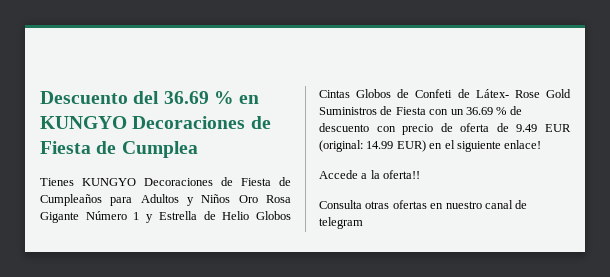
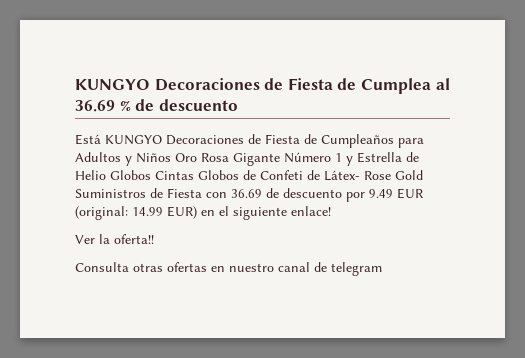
- Descuento del 36.69 % en KUNGYO Decoraciones de Fiesta de Cumplea
- Tienes KUNGYO Decoraciones de Fiesta de Cumpleaños para Adultos y Niños Oro Rosa Gigante Número 1 y Estrella de Helio Globos Cintas Globos de Confeti de Látex- Rose Gold Suministros de Fiesta con un 36.69 % de descuento con precio de oferta de 9.49 EUR (original: 14.99 EUR) en el siguiente enlace!
+ KUNGYO Decoraciones de Fiesta de Cumplea al 36.69 % de descuento
+ Está KUNGYO Decoraciones de Fiesta de Cumpleaños para Adultos y Niños Oro Rosa Gigante Número 1 y Estrella de Helio Globos Cintas Globos de Confeti de Látex- Rose Gold Suministros de Fiesta con 36.69 de descuento por 9.49 EUR (original: 14.99 EUR) en el siguiente enlace!
- Accede a la oferta!!
+ Ver la oferta!!

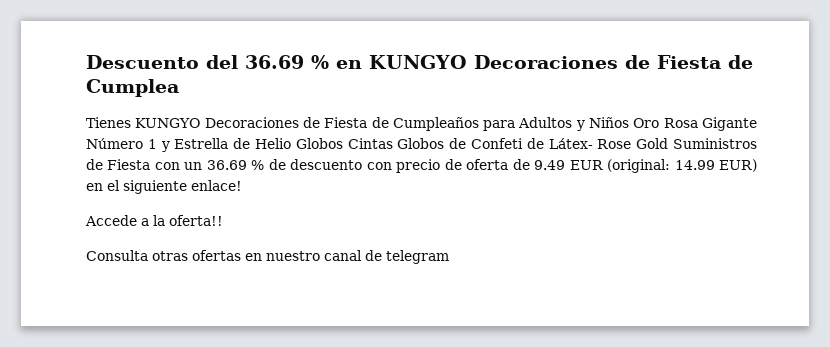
- KUNGYO Decoraciones de Fiesta de Cumplea al 36.69 % de descuento
- Está KUNGYO Decoraciones de Fiesta de Cumpleaños para Adultos y Niños Oro Rosa Gigante Número 1 y Estrella de Helio Globos Cintas Globos de Confeti de Látex- Rose Gold Suministros de Fiesta con 36.69 de descuento por 9.49 EUR (original: 14.99 EUR) en el siguiente enlace!
+ Descuento del 36.69 % en KUNGYO Decoraciones de Fiesta de Cumplea
+ Tienes KUNGYO Decoraciones de Fiesta de Cumpleaños para Adultos y Niños Oro Rosa Gigante Número 1 y Estrella de Helio Globos Cintas Globos de Confeti de Látex- Rose Gold Suministros de Fiesta con un 36.69 % de descuento con precio de oferta de 9.49 EUR (original: 14.99 EUR) en el siguiente enlace!
- Ver la oferta!!
+ Accede a la oferta!!

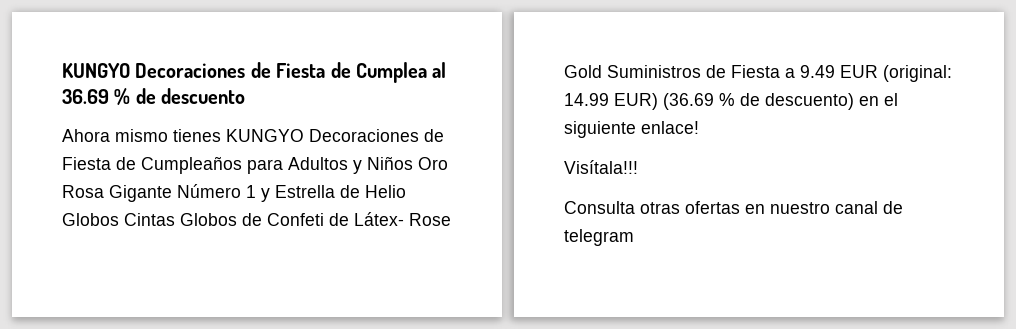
- Descuento del 36.69 % en KUNGYO Decoraciones de Fiesta de Cumplea
- Tienes KUNGYO Decoraciones de Fiesta de Cumpleaños para Adultos y Niños Oro Rosa Gigante Número 1 y Estrella de Helio Globos Cintas Globos de Confeti de Látex- Rose Gold Suministros de Fiesta con un 36.69 % de descuento con precio de oferta de 9.49 EUR (original: 14.99 EUR) en el siguiente enlace!
+ KUNGYO Decoraciones de Fiesta de Cumplea al 36.69 % de descuento
+ Ahora mismo tienes KUNGYO Decoraciones de Fiesta de Cumpleaños para Adultos y Niños Oro Rosa Gigante Número 1 y Estrella de Helio Globos Cintas Globos de Confeti de Látex- Rose Gold Suministros de Fiesta a 9.49 EUR (original: 14.99 EUR) (36.69 % de descuento) en el siguiente enlace!
- Accede a la oferta!!
+ Visítala!!!

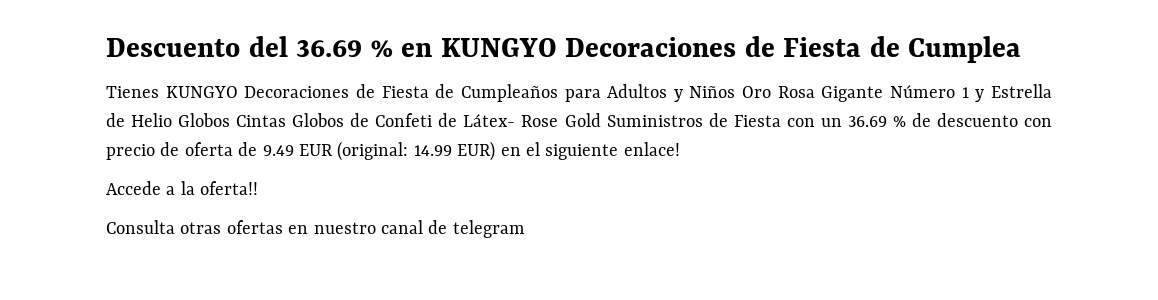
- KUNGYO Decoraciones de Fiesta de Cumplea al 36.69 % de descuento
- Ahora mismo tienes KUNGYO Decoraciones de Fiesta de Cumpleaños para Adultos y Niños Oro Rosa Gigante Número 1 y Estrella de Helio Globos Cintas Globos de Confeti de Látex- Rose Gold Suministros de Fiesta a 9.49 EUR (original: 14.99 EUR) (36.69 % de descuento) en el siguiente enlace!
+ Descuento del 36.69 % en KUNGYO Decoraciones de Fiesta de Cumplea
+ Tienes KUNGYO Decoraciones de Fiesta de Cumpleaños para Adultos y Niños Oro Rosa Gigante Número 1 y Estrella de Helio Globos Cintas Globos de Confeti de Látex- Rose Gold Suministros de Fiesta con un 36.69 % de descuento con precio de oferta de 9.49 EUR (original: 14.99 EUR) en el siguiente enlace!
- Visítala!!!
+ Accede a la oferta!!

